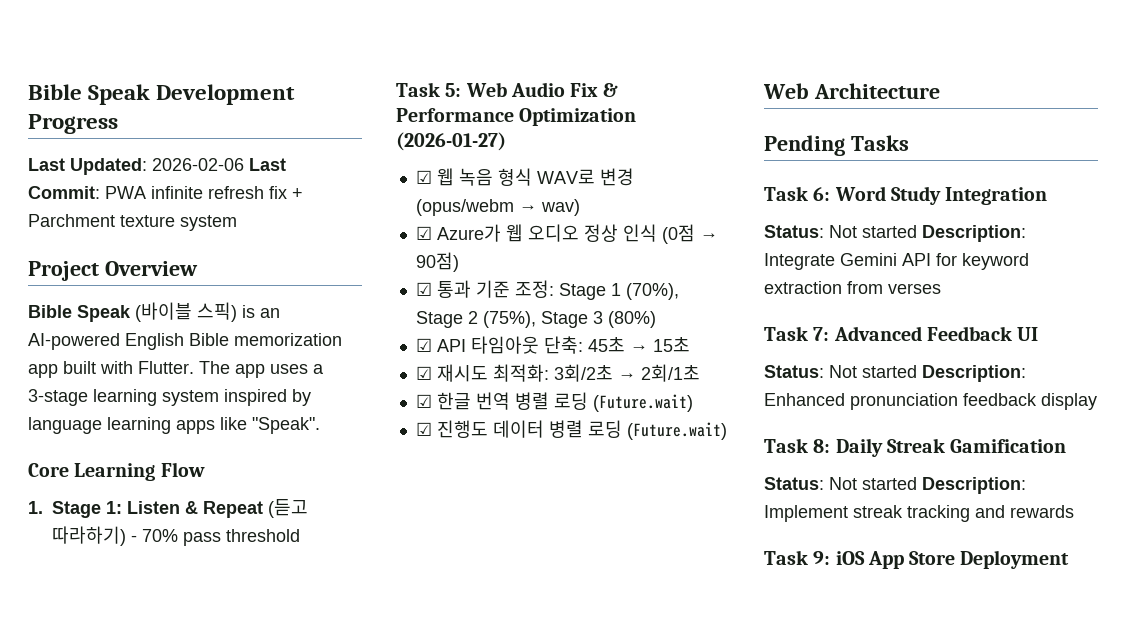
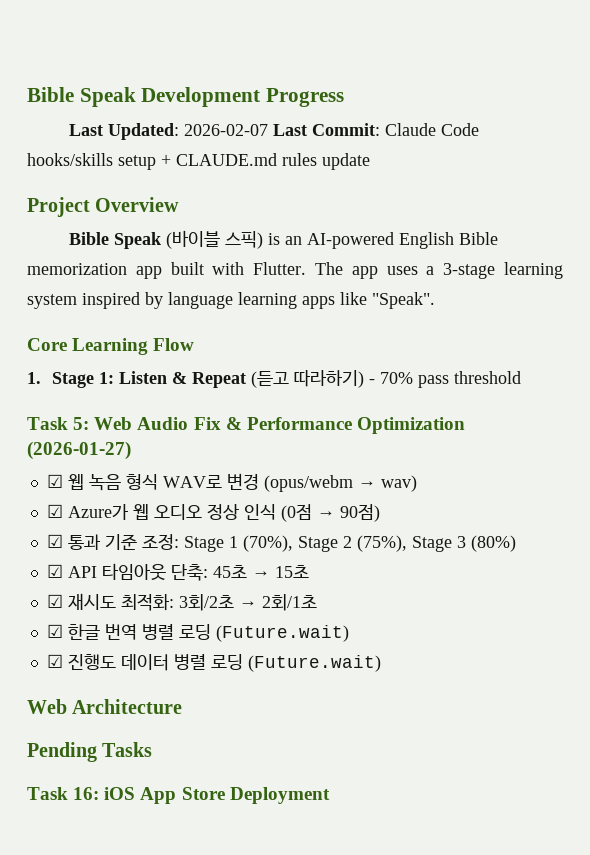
- Last Updated: 2026-02-06 Last Commit: PWA infinite refresh fix + Parchment texture system
+ Last Updated: 2026-02-07 Last Commit: Claude Code hooks/skills setup + CLAUDE.md rules update
- Task 6: Word Study Integration
- Status: Not started Description: Integrate Gemini API for keyword extraction from verses
- Task 7: Advanced Feedback UI
- Status: Not started Description: Enhanced pronunciation feedback display
- Task 8: Daily Streak Gamification
- Status: Not started Description: Implement streak tracking and rewards
- Task 9: iOS App Store Deployment
+ Task 16: iOS App Store Deployment

